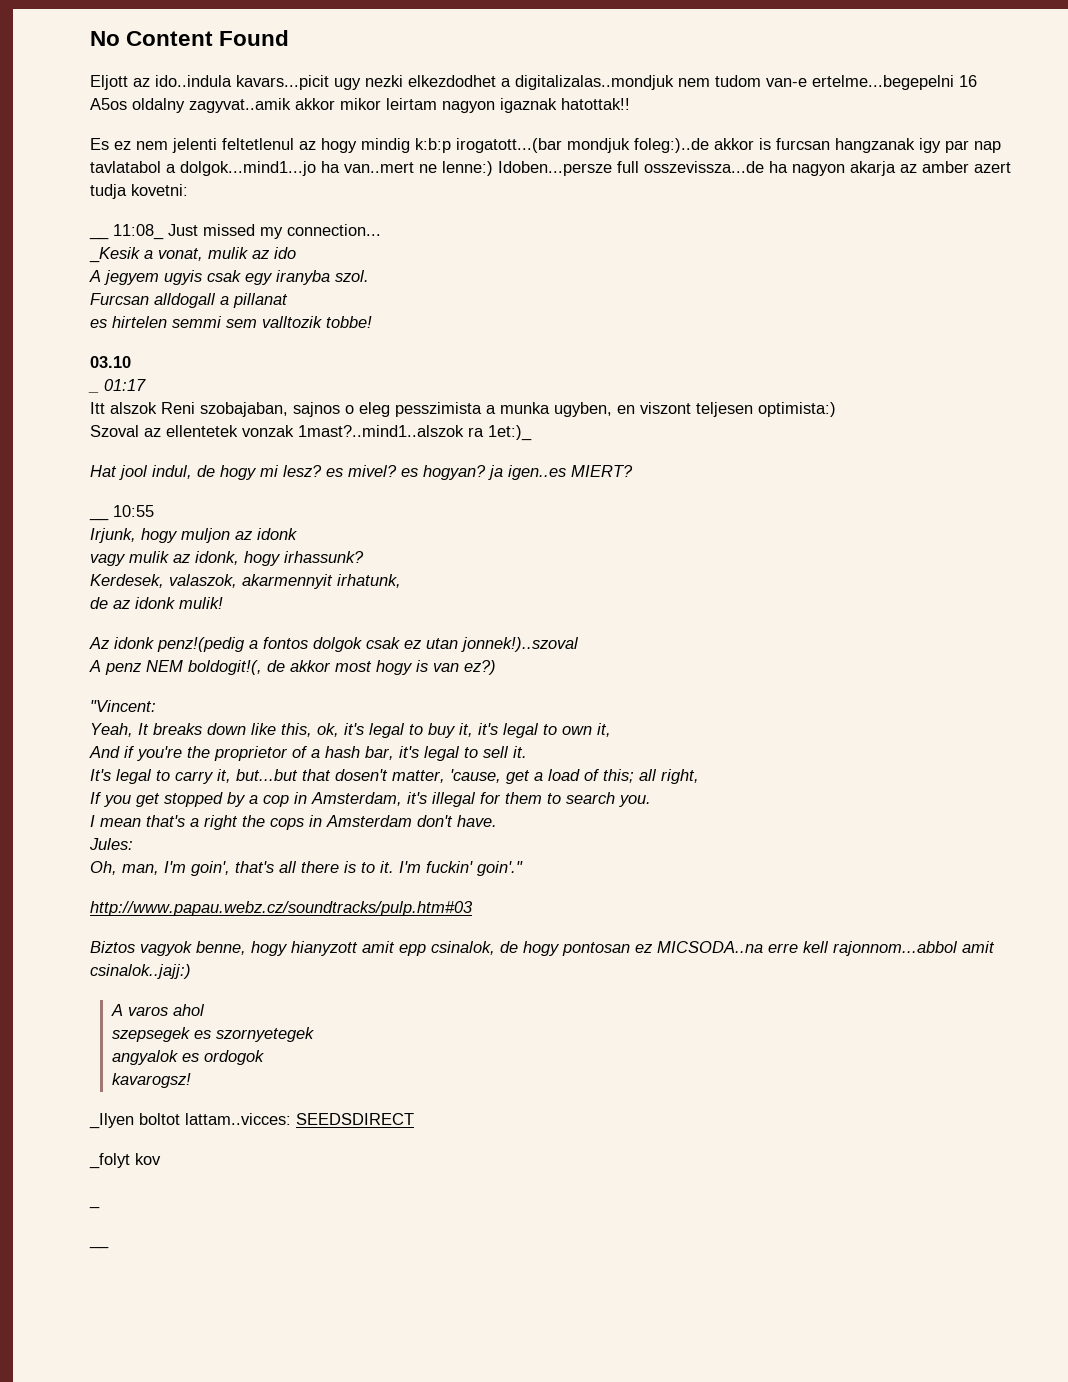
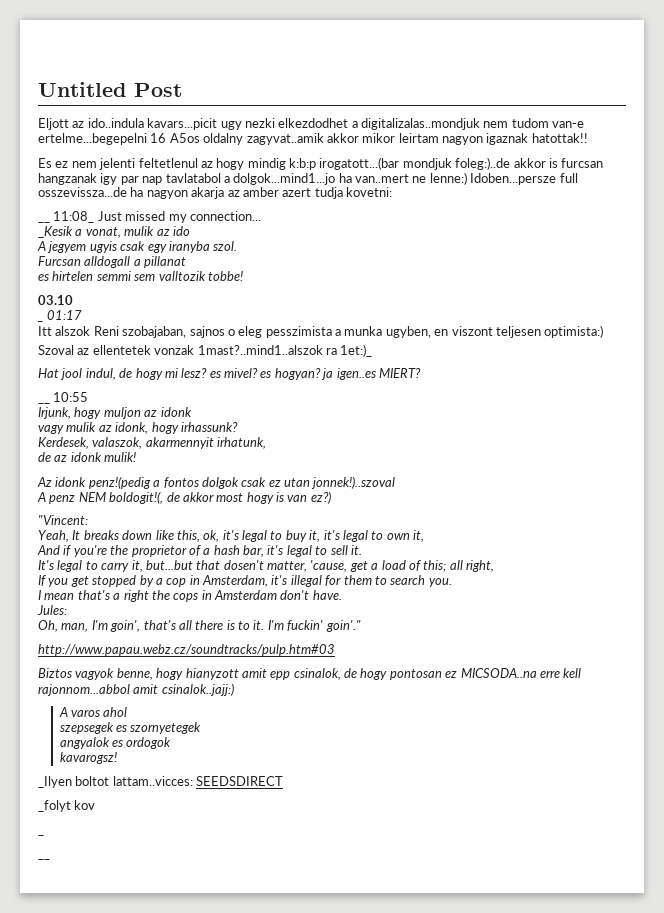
- No Content Found
+ Untitled Post

